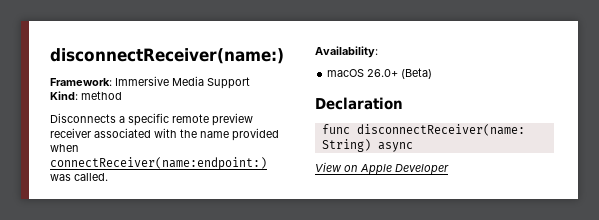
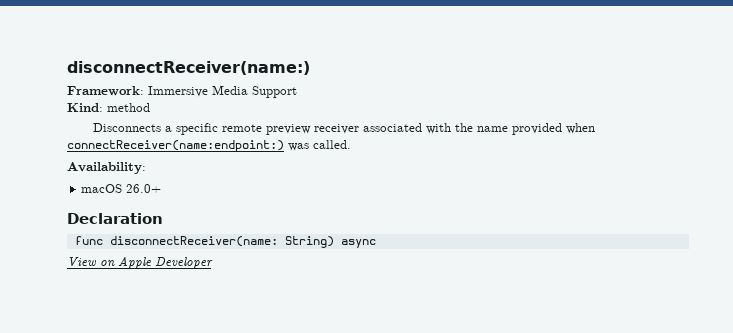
- macOS 26.0+ (Beta)
+ macOS 26.0+

